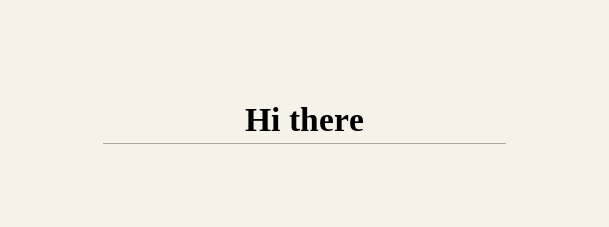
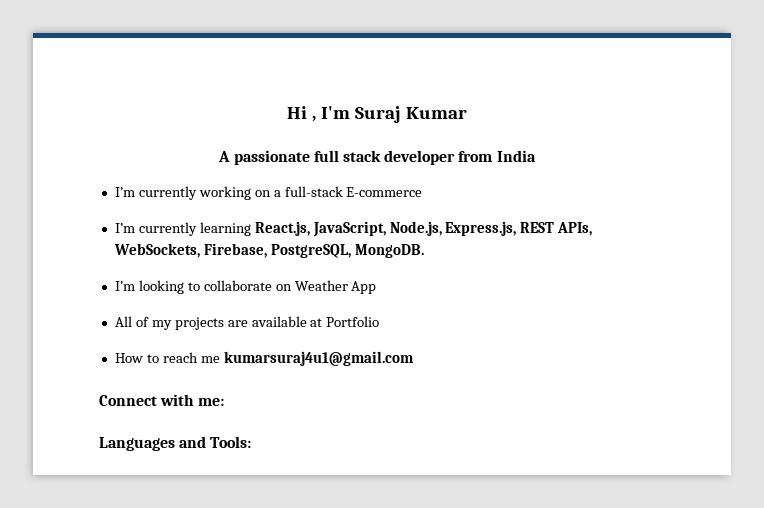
- Hi there
+ Hi , I'm Suraj Kumar
+ A passionate full stack developer from India
+ I’m currently working on a full-stack E-commerce
+ I’m currently learning React.js, JavaScript, Node.js, Express.js, REST APIs, WebSockets, Firebase, PostgreSQL, MongoDB.
+ I’m looking to collaborate on Weather App
+ All of my projects are available at Portfolio
+ How to reach me kumarsuraj4u1@gmail.com
+ Connect with me:
+ Languages and Tools:

